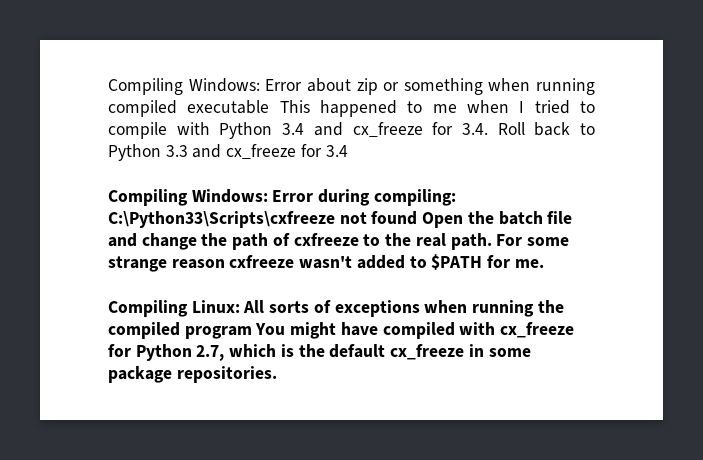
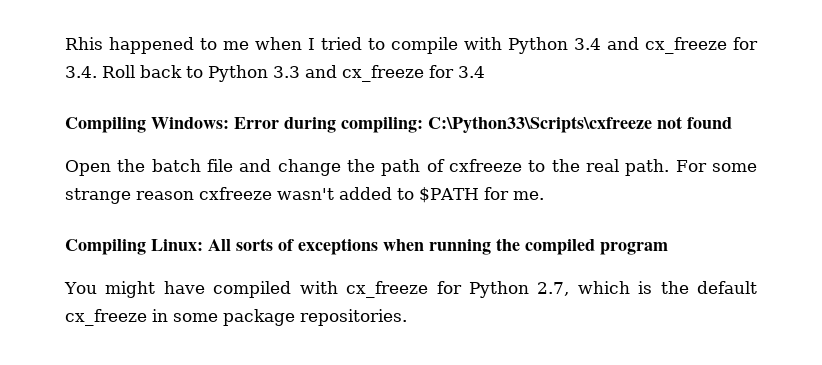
- Compiling Windows: Error about zip or something when running compiled executable This happened to me when I tried to compile with Python 3.4 and cx_freeze for 3.4. Roll back to Python 3.3 and cx_freeze for 3.4
+ Rhis happened to me when I tried to compile with Python 3.4 and cx_freeze for 3.4. Roll back to Python 3.3 and cx_freeze for 3.4
- Compiling Windows: Error during compiling: C:\Python33\Scripts\cxfreeze not found Open the batch file and change the path of cxfreeze to the real path.
+ Compiling Windows: Error during compiling: C:\Python33\Scripts\cxfreeze not found
+ Open the batch file and change the path of cxfreeze to the real path.
- Compiling Linux: All sorts of exceptions when running the compiled program You might have compiled with cx_freeze for Python 2.7, which is the default cx_freeze in some package repositories.
+ Compiling Linux: All sorts of exceptions when running the compiled program
+ You might have compiled with cx_freeze for Python 2.7, which is the default cx_freeze in some package repositories.

